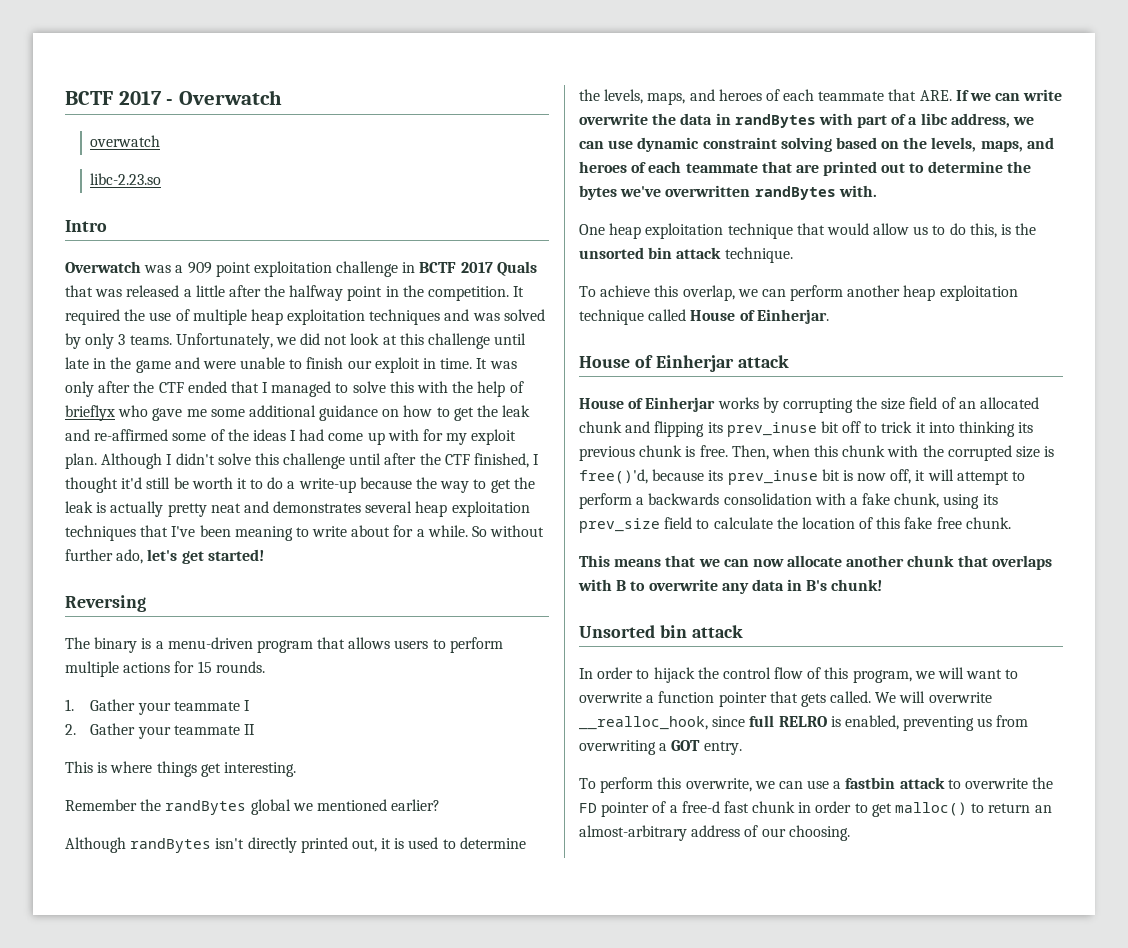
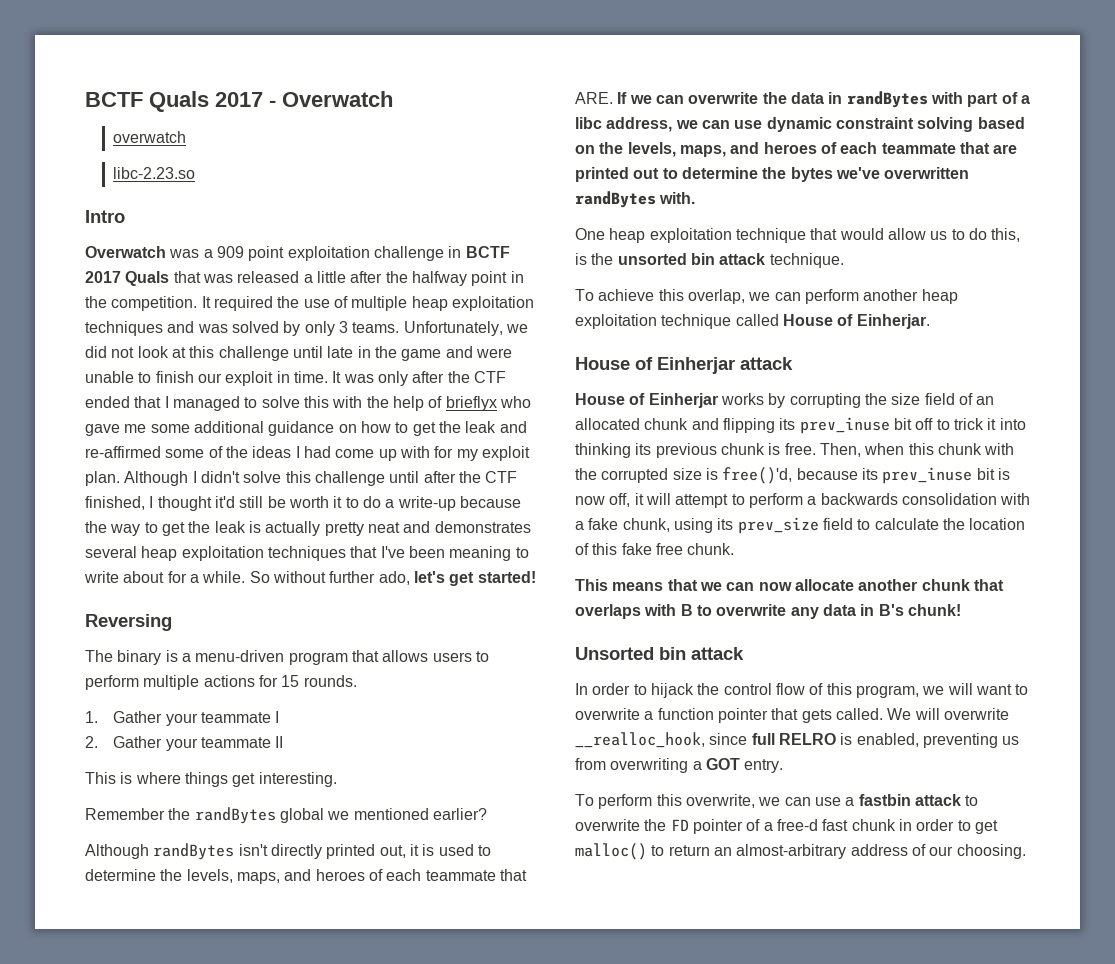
- BCTF 2017 - Overwatch
+ BCTF Quals 2017 - Overwatch
- Although randBytes isn't directly printed out, it is used to determine the levels, maps, and heroes of each teammate that ARE. If we can write overwrite the data in randBytes with part of a libc address, we can use dynamic constraint solving based on the levels, maps, and heroes of each teammate that are printed out to determine the bytes we've overwritten randBytes with.
+ Although randBytes isn't directly printed out, it is used to determine the levels, maps, and heroes of each teammate that ARE. If we can overwrite the data in randBytes with part of a libc address, we can use dynamic constraint solving based on the levels, maps, and heroes of each teammate that are printed out to determine the bytes we've overwritten randBytes with.

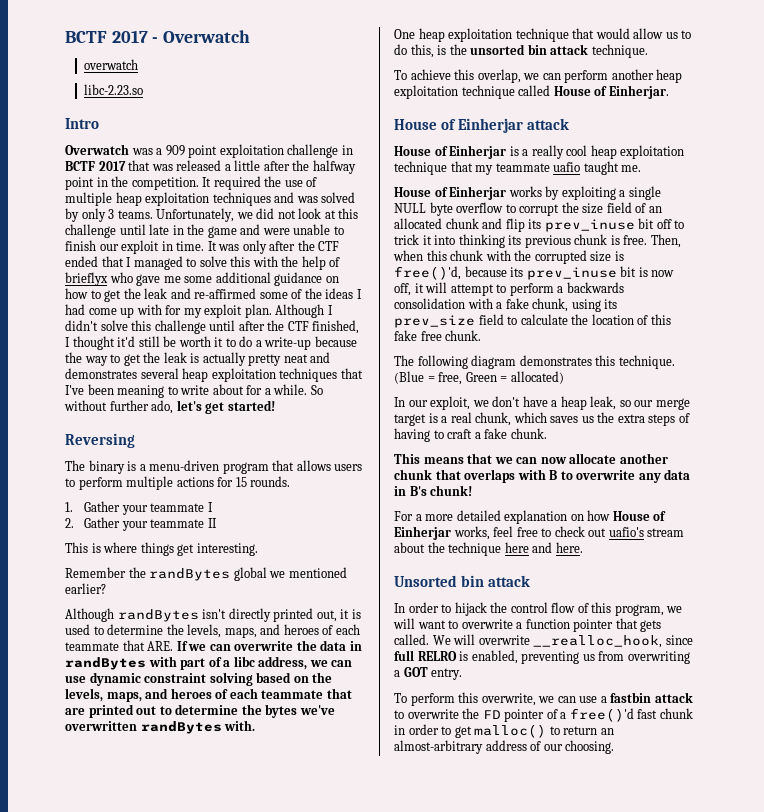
- BCTF Quals 2017 - Overwatch
+ BCTF 2017 - Overwatch
- Overwatch was a 909 point exploitation challenge in BCTF 2017 Quals that was released a little after the halfway point in the competition.
+ Overwatch was a 909 point exploitation challenge in BCTF 2017 that was released a little after the halfway point in the competition.
+ House of Einherjar is a really cool heap exploitation technique that my teammate uafio taught me.
- House of Einherjar works by corrupting the size field of an allocated chunk and flipping its prev_inuse bit off to trick it into thinking its previous chunk is free.
+ House of Einherjar works by exploiting a single NULL byte overflow to corrupt the size field of an allocated chunk and flip its prev_inuse bit off to trick it into thinking its previous chunk is free.
+ The following diagram demonstrates this technique. (Blue = free, Green = allocated)
+ In our exploit, we don't have a heap leak, so our merge target is a real chunk, which saves us the extra steps of having to craft a fake chunk.
+ For a more detailed explanation on how House of Einherjar works, feel free to check out uafio's stream about the technique here and here.
- To perform this overwrite, we can use a fastbin attack to overwrite the FD pointer of a free-d fast chunk in order to get malloc() to return an almost-arbitrary address of our choosing.
+ To perform this overwrite, we can use a fastbin attack to overwrite the FD pointer of a free()'d fast chunk in order to get malloc() to return an almost-arbitrary address of our choosing.

